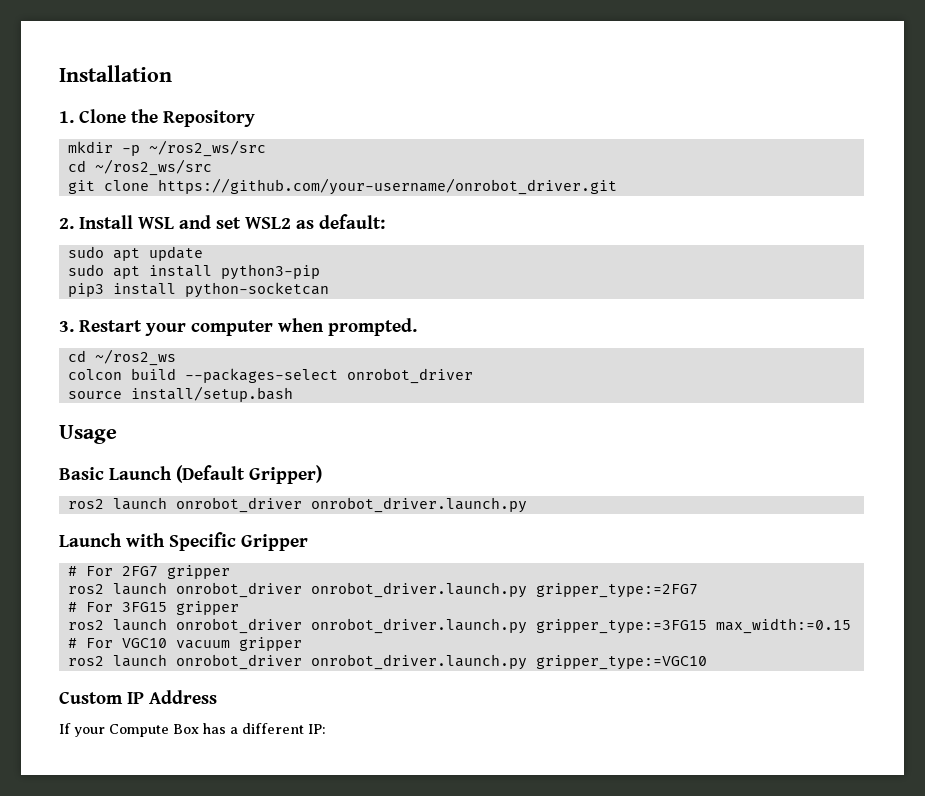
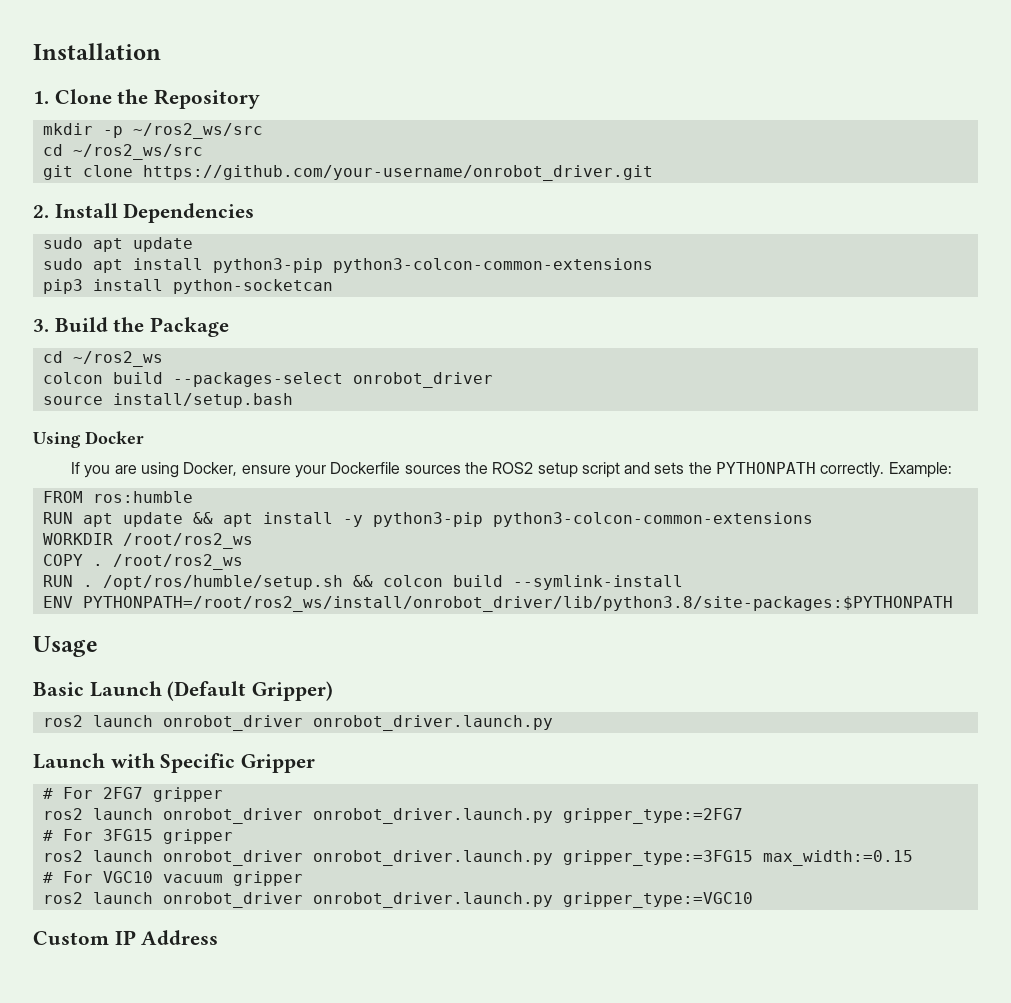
- 2. Install WSL and set WSL2 as default:
+ 2. Install Dependencies
- sudo apt install python3-pip
+ sudo apt install python3-pip python3-colcon-common-extensions
- 3. Restart your computer when prompted.
+ 3. Build the Package
+ Using Docker
+ If you are using Docker, ensure your Dockerfile sources the ROS2 setup script and sets the PYTHONPATH correctly. Example:
+ FROM ros:humble
+ RUN apt update && apt install -y python3-pip python3-colcon-common-extensions
+ WORKDIR /root/ros2_ws
+ COPY . /root/ros2_ws
+ RUN . /opt/ros/humble/setup.sh && colcon build --symlink-install
+ ENV PYTHONPATH=/root/ros2_ws/install/onrobot_driver/lib/python3.8/site-packages:$PYTHONPATH
- If your Compute Box has a different IP:

